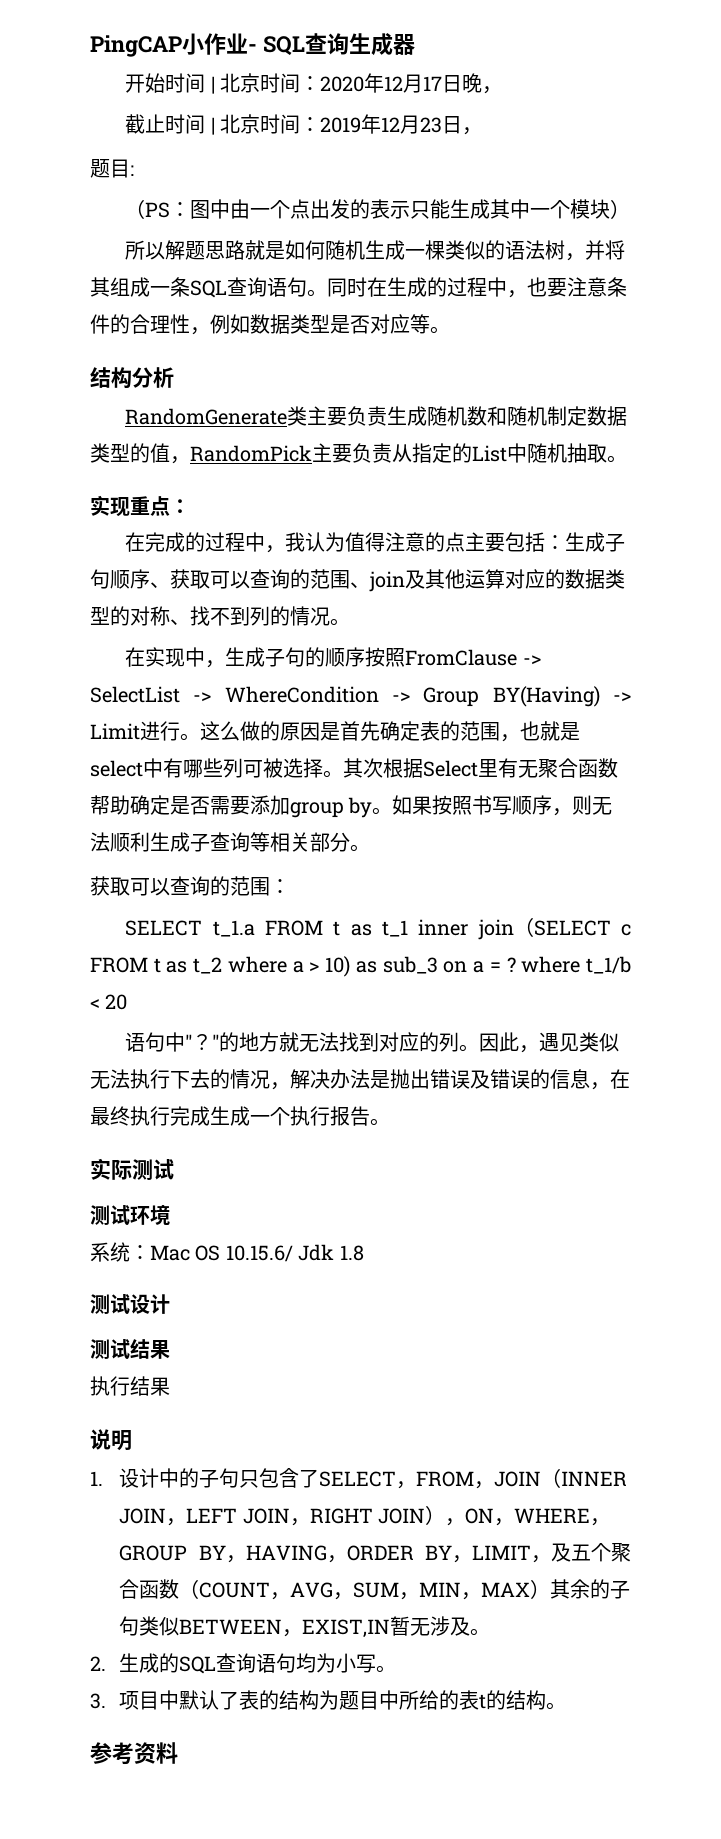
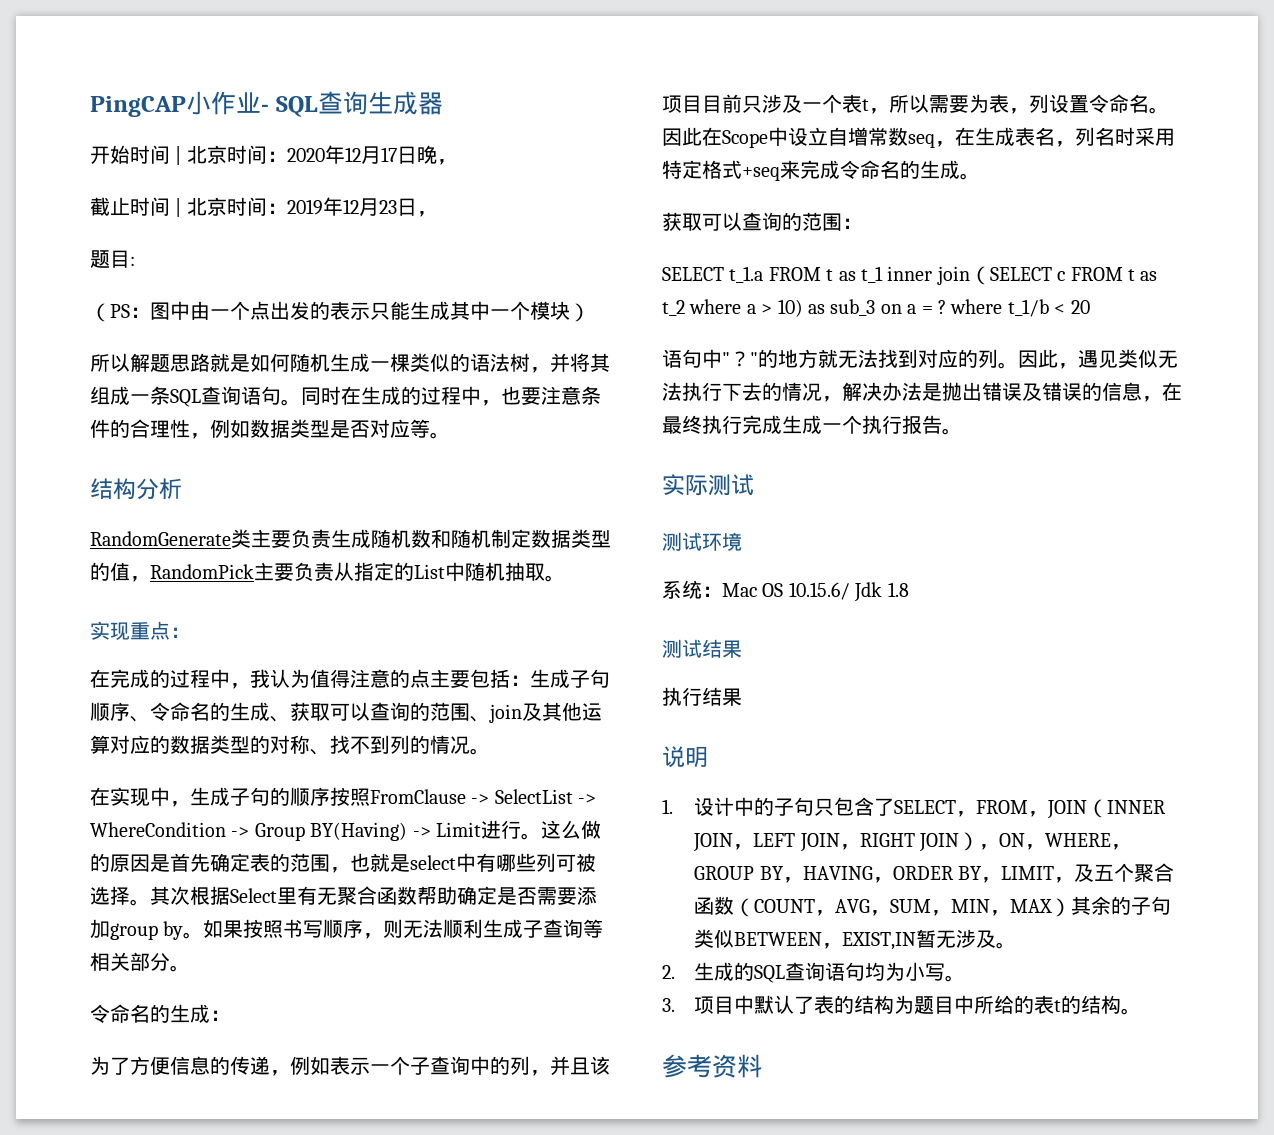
- 在完成的过程中，我认为值得注意的点主要包括：生成子句顺序、获取可以查询的范围、join及其他运算对应的数据类型的对称、找不到列的情况。
+ 在完成的过程中，我认为值得注意的点主要包括：生成子句顺序、令命名的生成、获取可以查询的范围、join及其他运算对应的数据类型的对称、找不到列的情况。
+ 令命名的生成：
+ 为了方便信息的传递，例如表示一个子查询中的列，并且该项目目前只涉及一个表t，所以需要为表，列设置令命名。因此在Scope中设立自增常数seq，在生成表名，列名时采用特定格式+seq来完成令命名的生成。
- 测试设计

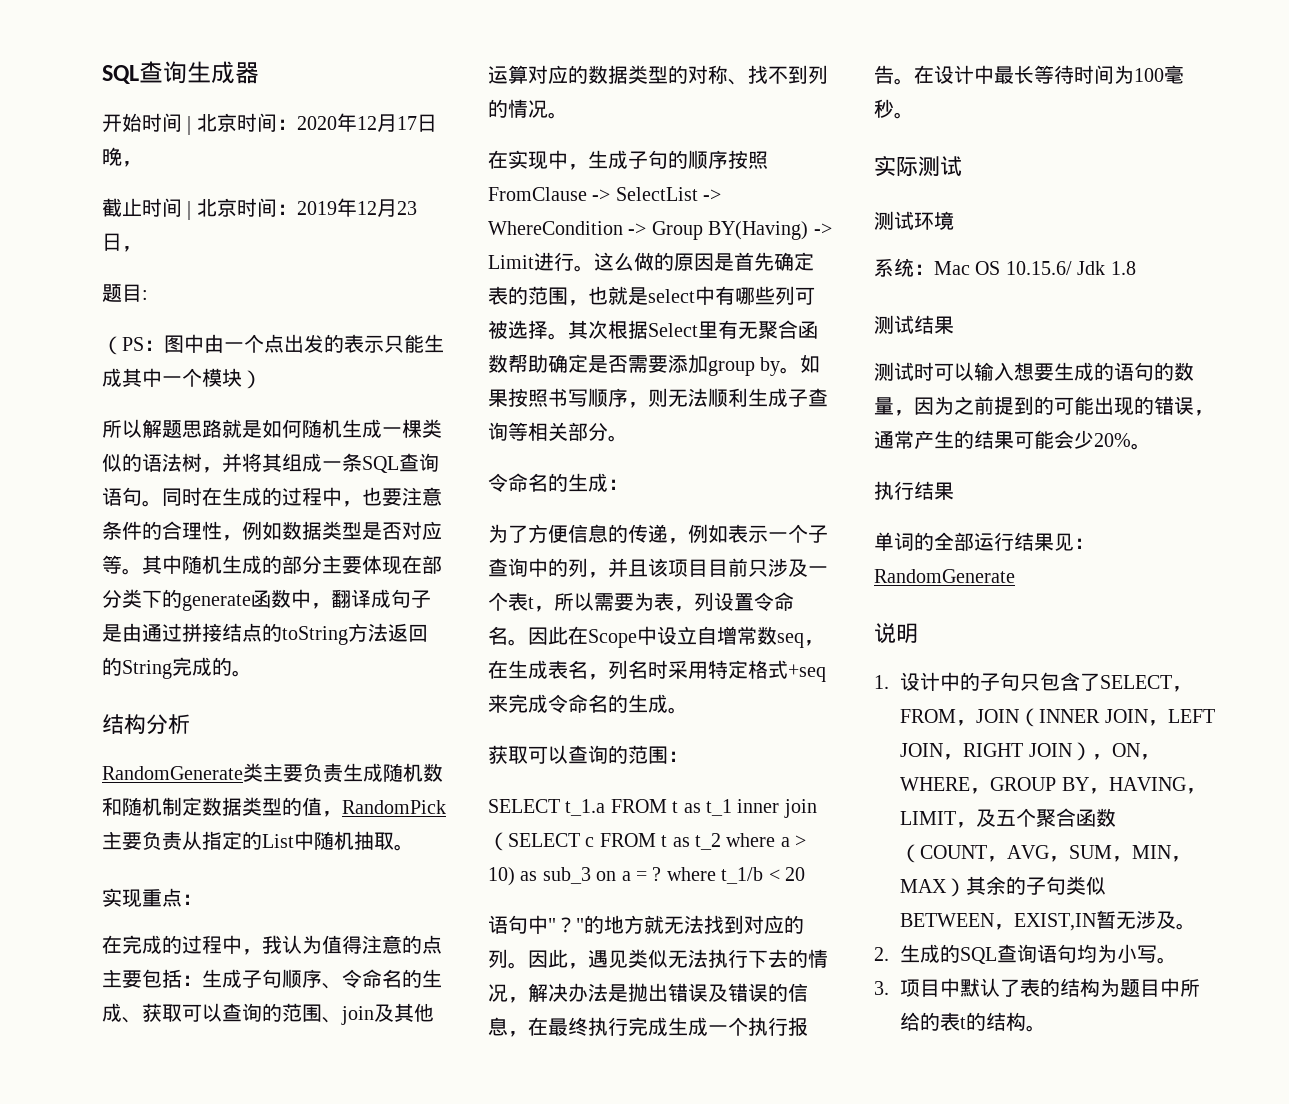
- PingCAP小作业- SQL查询生成器
+ SQL查询生成器
+ 其中随机生成的部分主要体现在部分类下的generate函数中，翻译成句子是由通过拼接结点的toString方法返回的String完成的。
+ 在设计中最长等待时间为100毫秒。
+ 测试时可以输入想要生成的语句的数量，因为之前提到的可能出现的错误，通常产生的结果可能会少20%。
  执行结果
+ 单词的全部运行结果见：RandomGenerate
- 1.设计中的子句只包含了SELECT，FROM，JOIN（INNER JOIN，LEFT JOIN，RIGHT JOIN），ON，WHERE，GROUP BY，HAVING，ORDER BY，LIMIT，及五个聚合函数（COUNT，AVG，SUM，MIN，MAX）其余的子句类似BETWEEN，EXIST,IN暂无涉及。
+ 1.设计中的子句只包含了SELECT，FROM，JOIN（INNER JOIN，LEFT JOIN，RIGHT JOIN），ON，WHERE，GROUP BY，HAVING，LIMIT，及五个聚合函数（COUNT，AVG，SUM，MIN，MAX）其余的子句类似BETWEEN，EXIST,IN暂无涉及。
- 参考资料

